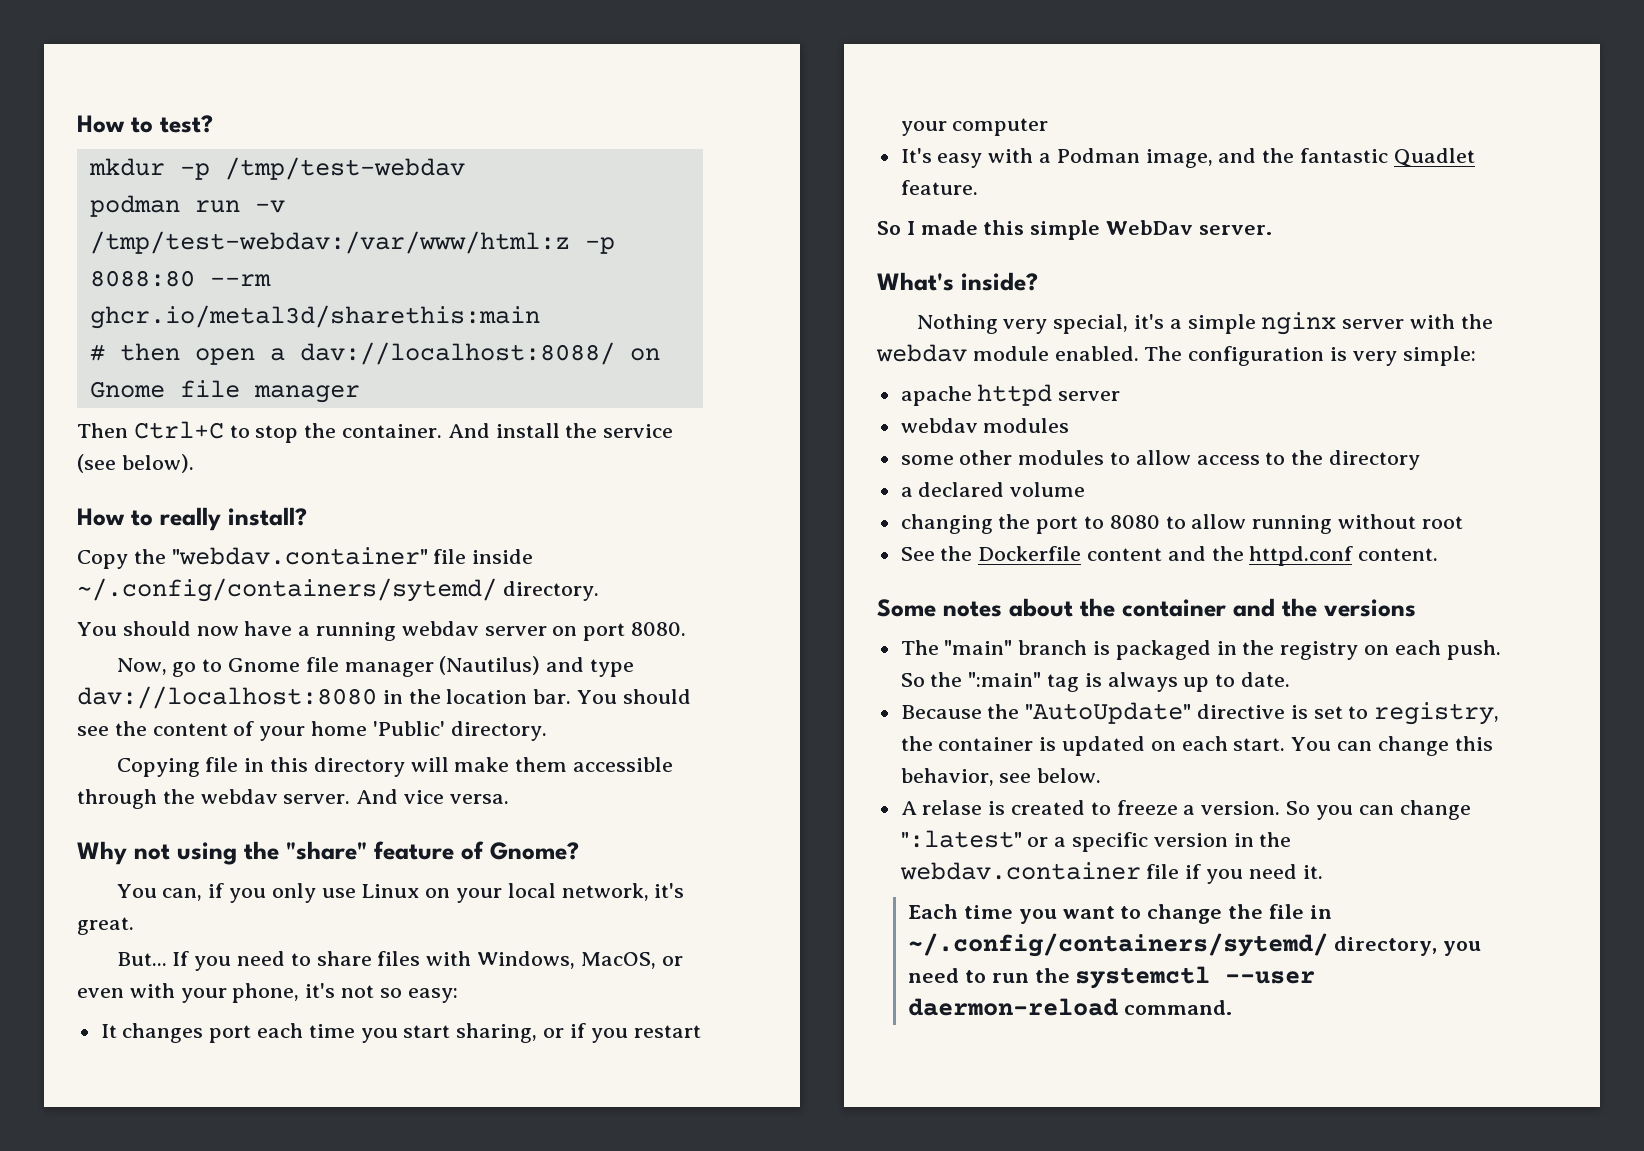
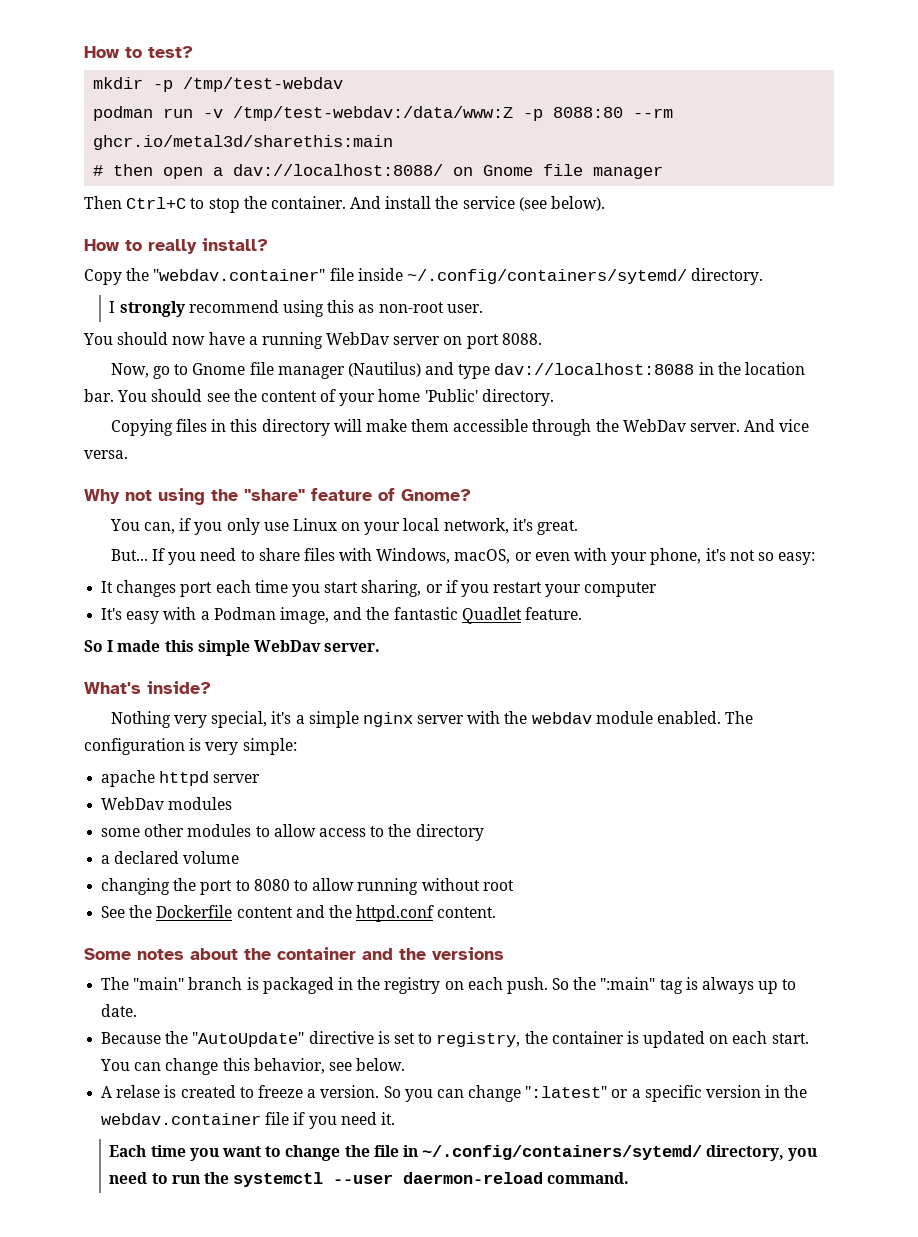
- mkdur -p /tmp/test-webdav
+ mkdir -p /tmp/test-webdav
- podman run -v /tmp/test-webdav:/var/www/html:z -p 8088:80 --rm ghcr.io/metal3d/sharethis:main
+ podman run -v /tmp/test-webdav:/data/www:Z -p 8088:80 --rm ghcr.io/metal3d/sharethis:main
+ I strongly recommend using this as non-root user.
- You should now have a running webdav server on port 8080.
+ You should now have a running WebDav server on port 8088.
- Now, go to Gnome file manager (Nautilus) and type dav://localhost:8080 in the location bar.
+ Now, go to Gnome file manager (Nautilus) and type dav://localhost:8088 in the location bar.
- Copying file in this directory will make them accessible through the webdav server.
+ Copying files in this directory will make them accessible through the WebDav server.
- If you need to share files with Windows, MacOS, or even with your phone, it's not so easy:
+ If you need to share files with Windows, macOS, or even with your phone, it's not so easy:
- webdav modules
+ WebDav modules

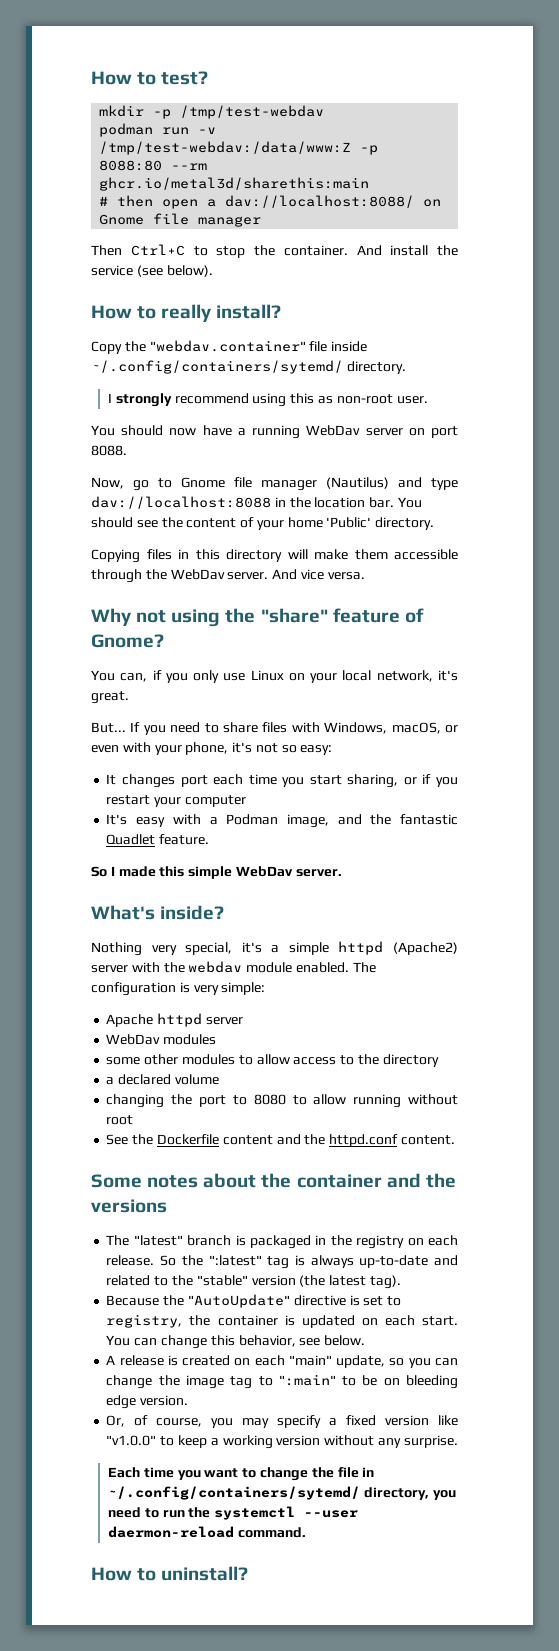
- Nothing very special, it's a simple nginx server with the webdav module enabled.
+ Nothing very special, it's a simple httpd (Apache2) server with the webdav module enabled.
- apache httpd server
+ Apache httpd server
- The "main" branch is packaged in the registry on each push.
+ The "latest" branch is packaged in the registry on each release.
- So the ":main" tag is always up to date.
+ So the ":latest" tag is always up-to-date and related to the "stable" version (the latest tag).
- A relase is created to freeze a version. So you can change ":latest" or a specific version in the webdav.container file if you need it.
+ A release is created on each "main" update, so you can change the image tag to ":main" to be on bleeding edge version.
+ Or, of course, you may specify a fixed version like "v1.0.0" to keep a working version without any surprise.
+ How to uninstall?

